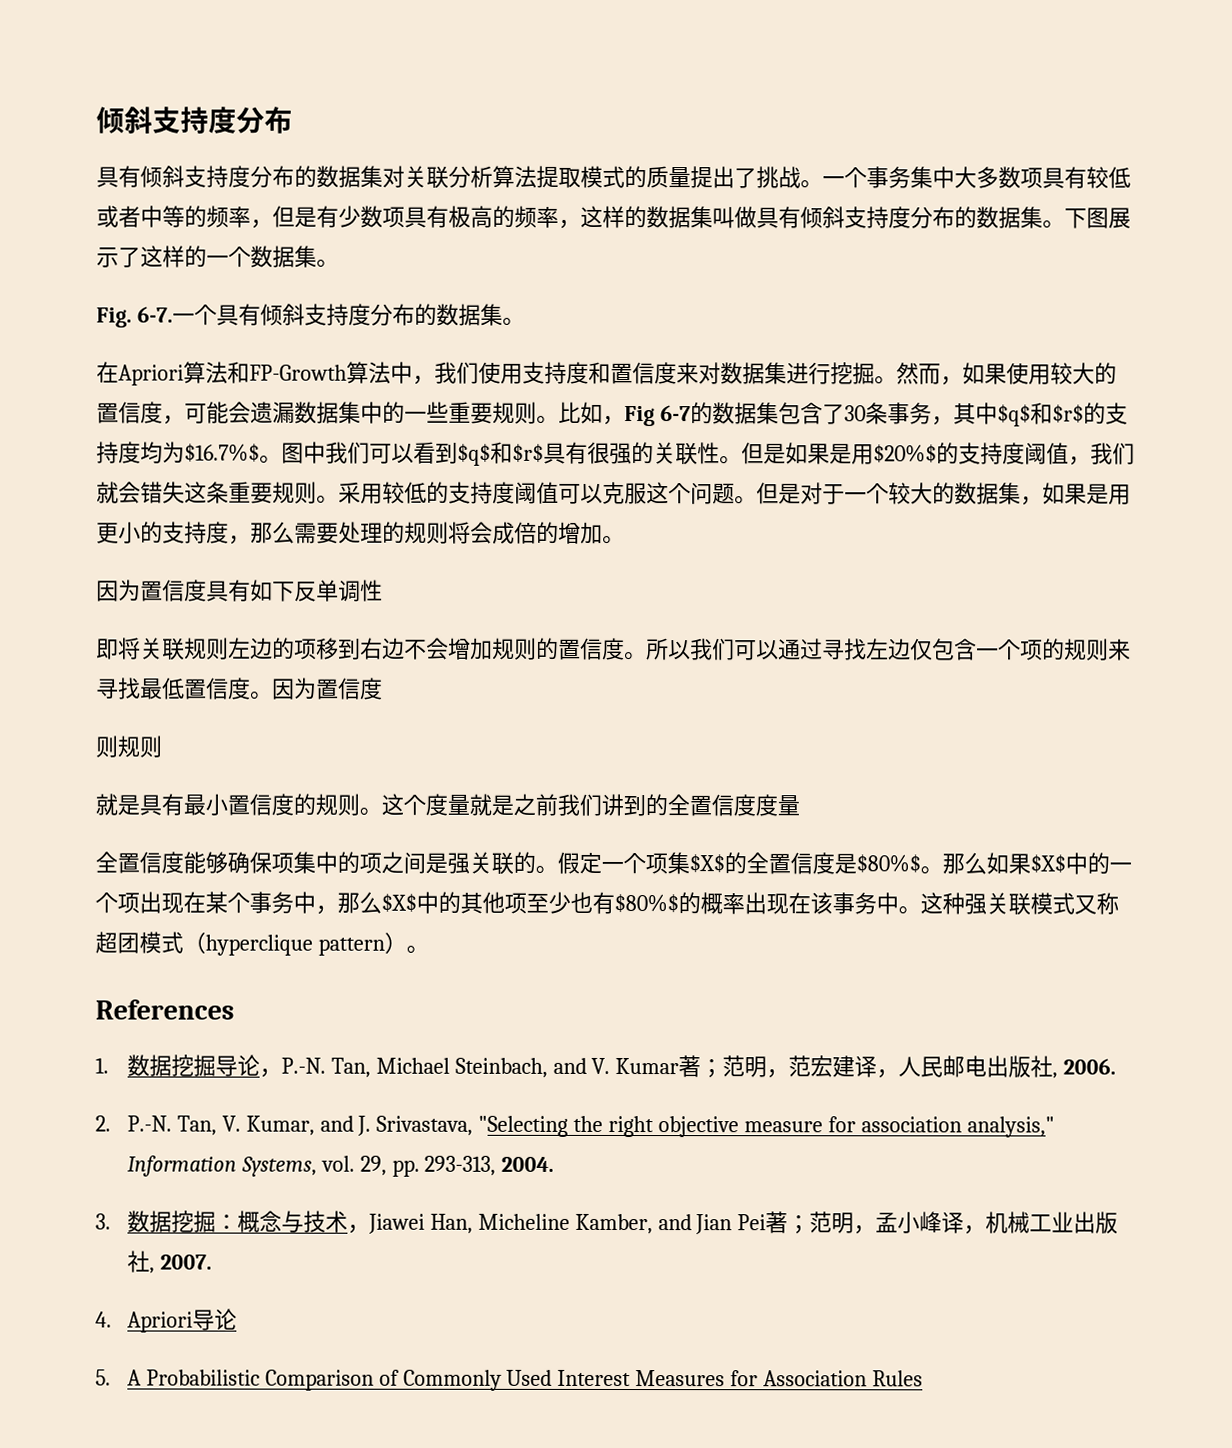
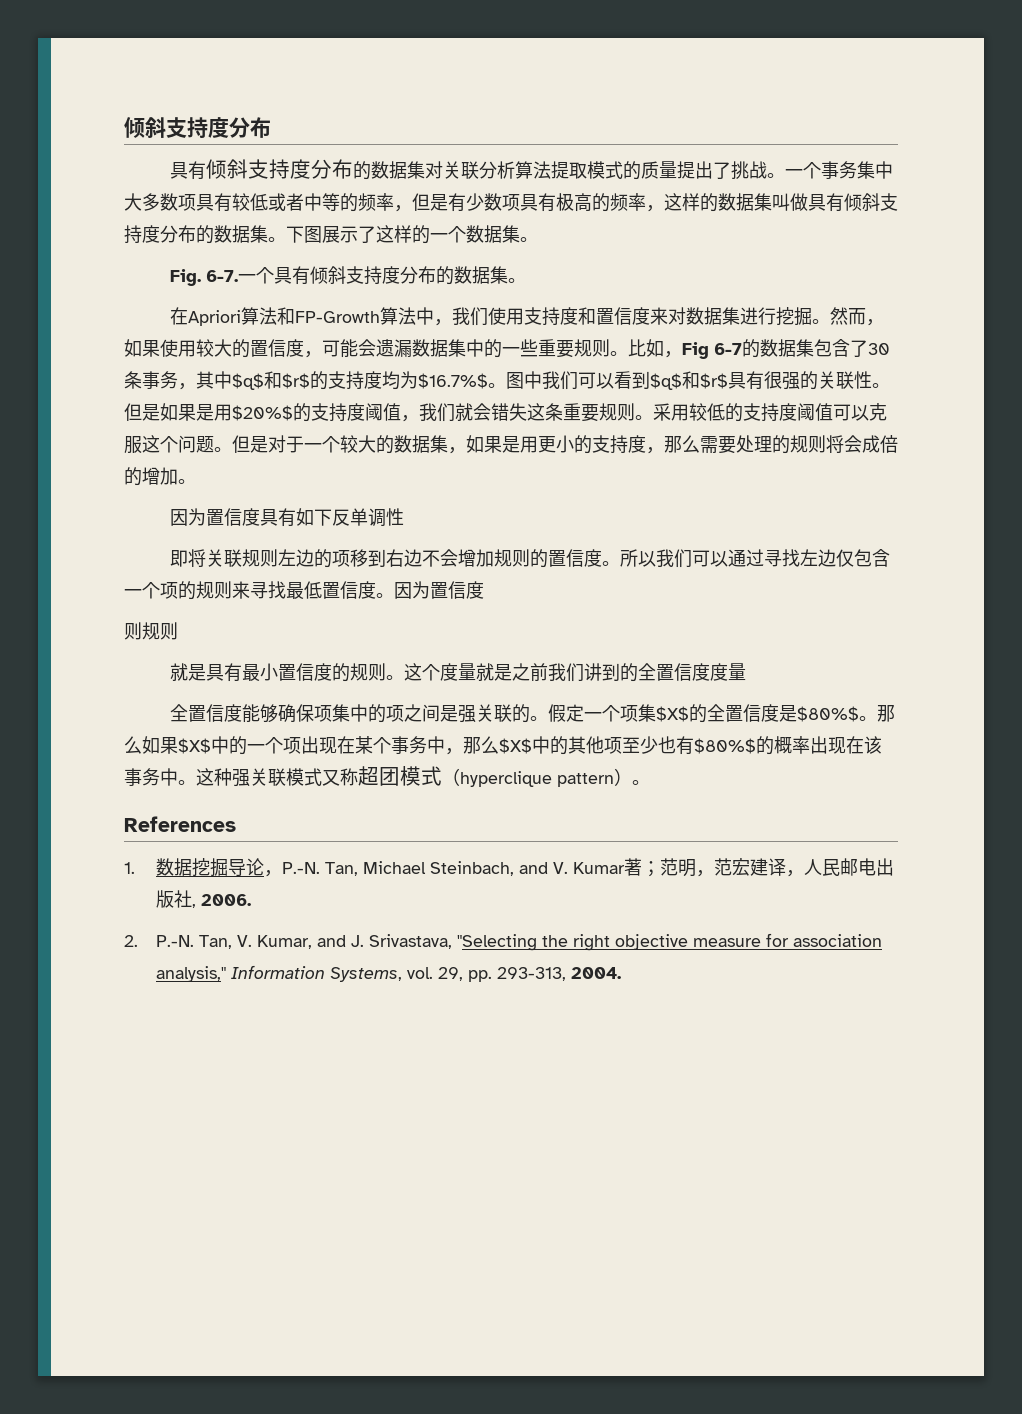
- 3.数据挖掘：概念与技术，Jiawei Han, Micheline Kamber, and Jian Pei著；范明，孟小峰译，机械工业出版社, 2007.
- 4. Apriori导论
- 5. A Probabilistic Comparison of Commonly Used Interest Measures for Association Rules

